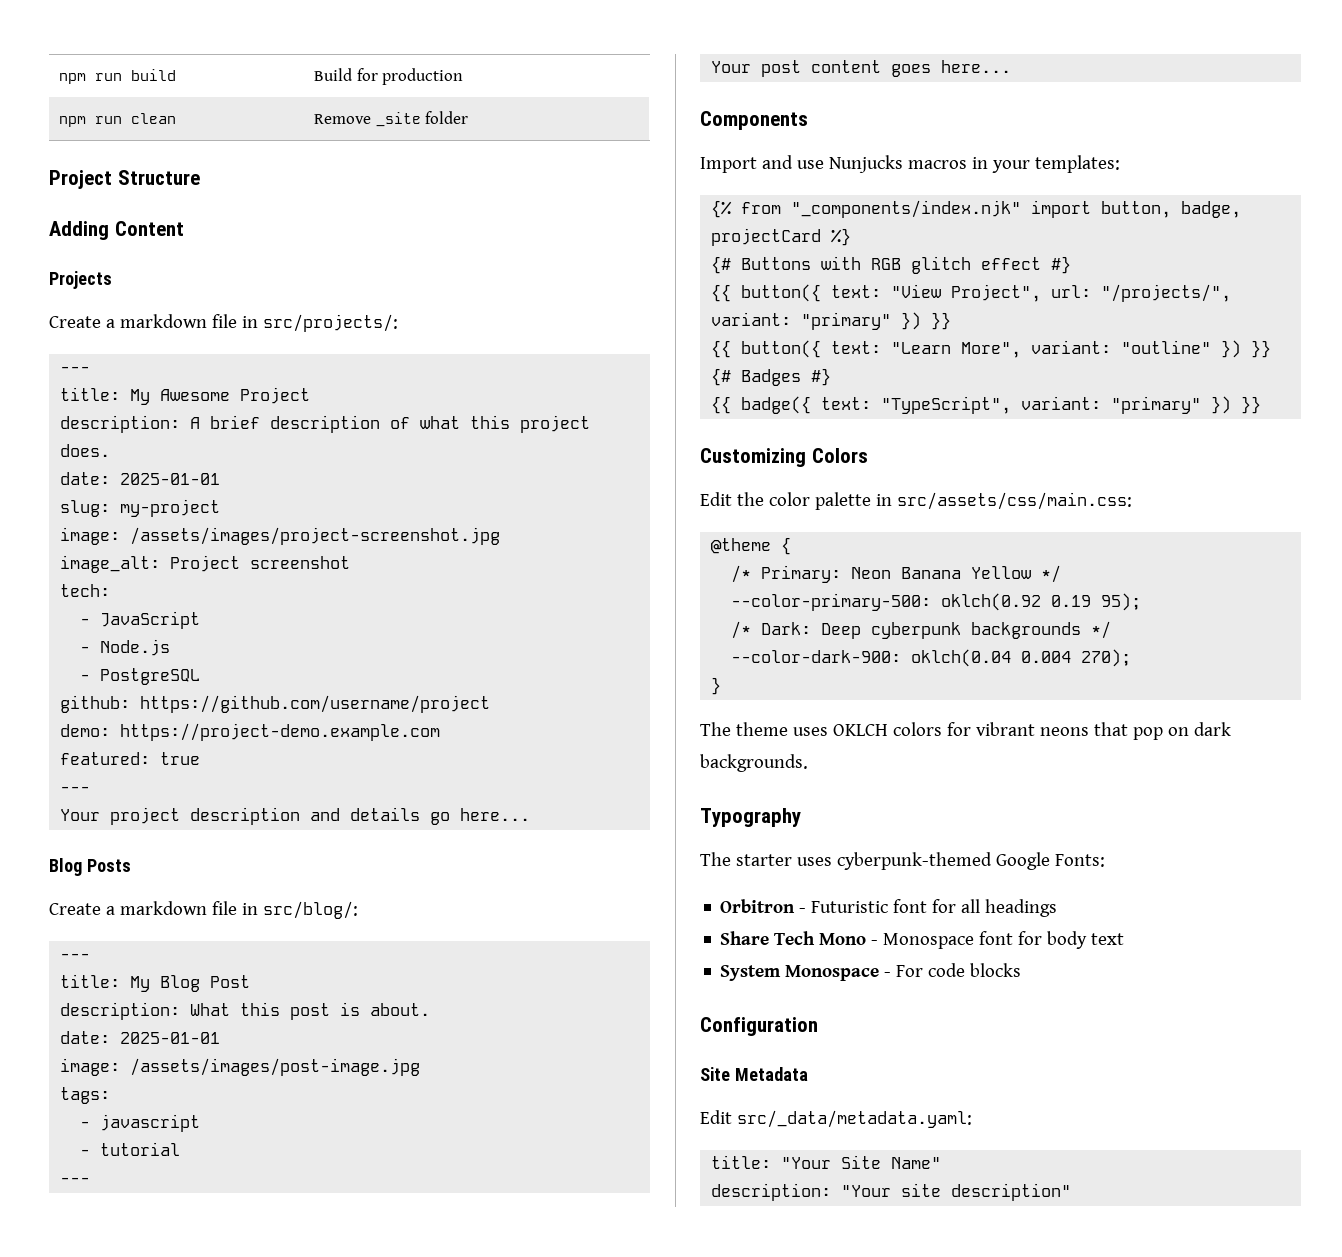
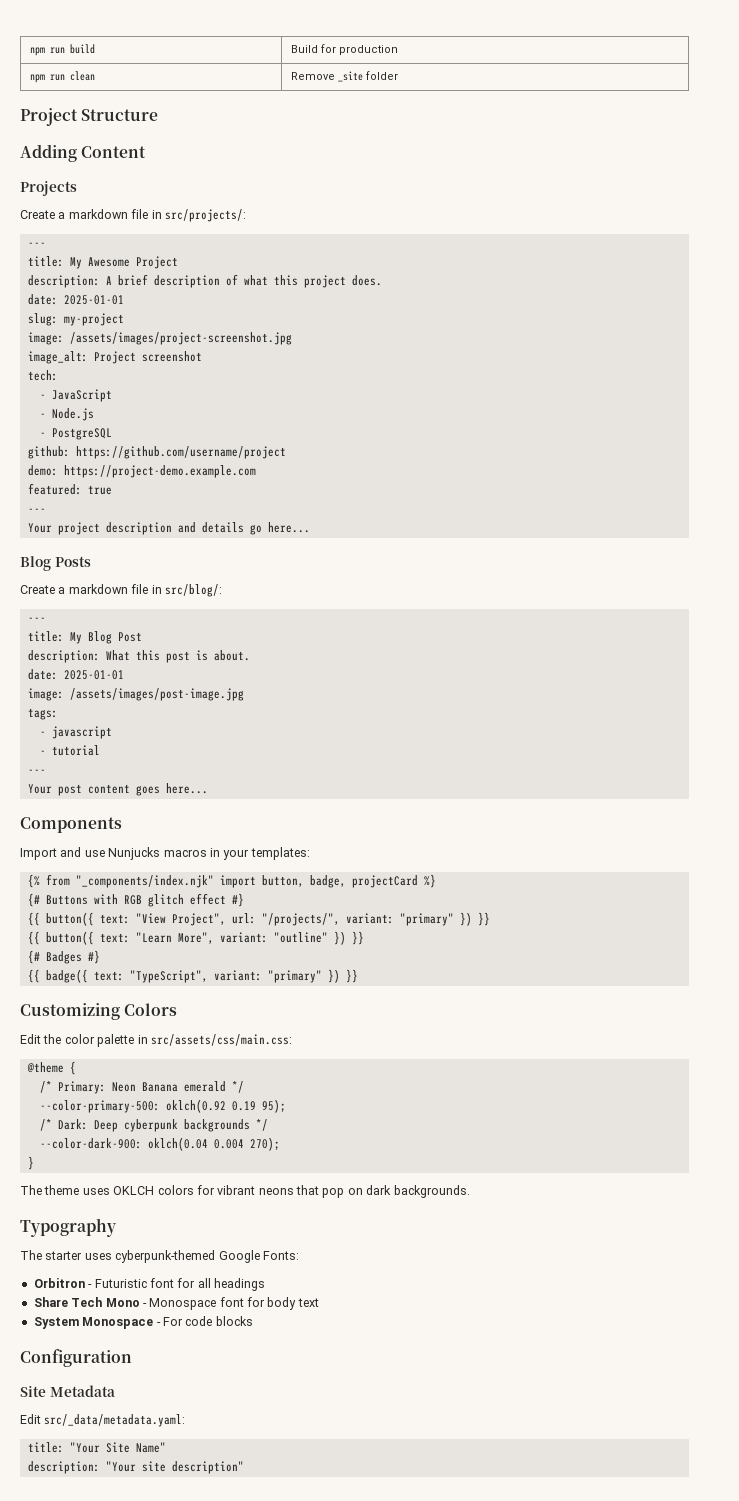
- /* Primary: Neon Banana Yellow */
+ /* Primary: Neon Banana emerald */

